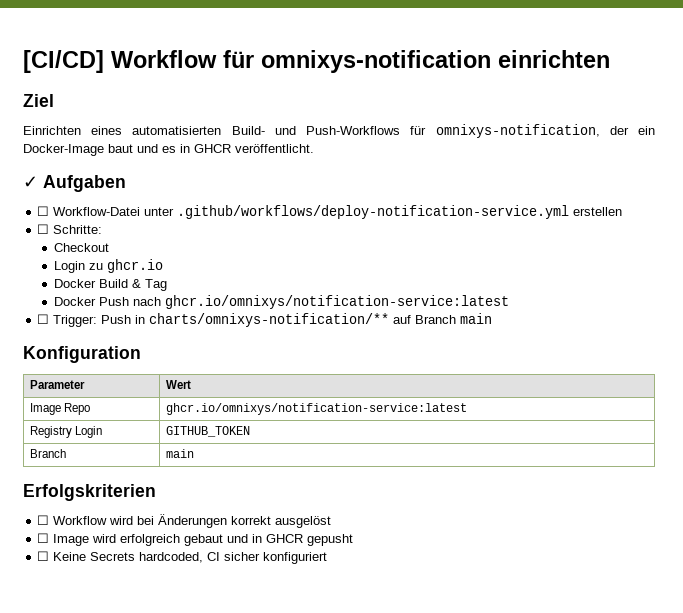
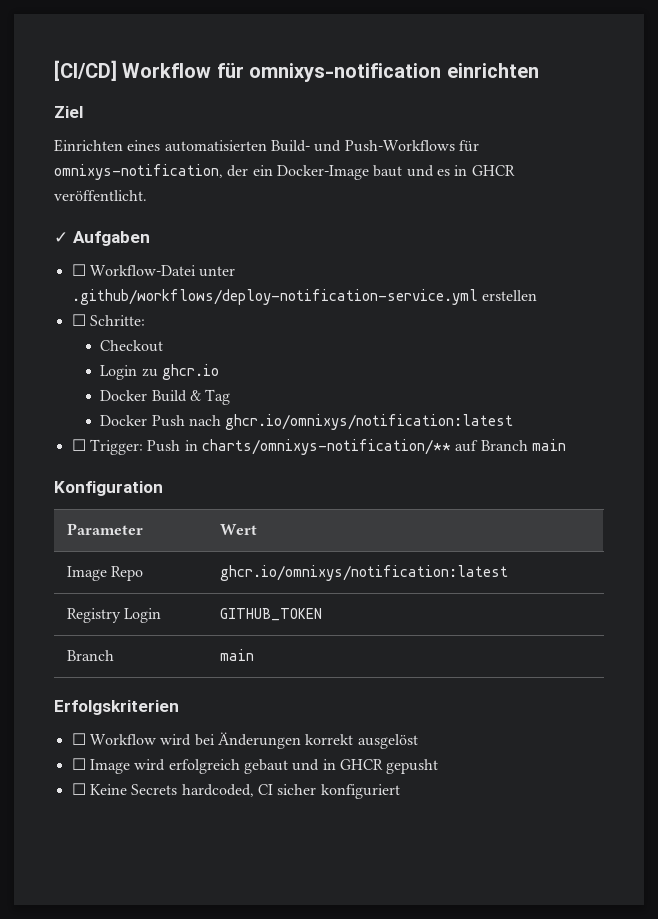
- Docker Push nach ghcr.io/omnixys/notification-service:latest
+ Docker Push nach ghcr.io/omnixys/notification:latest
- Image Repo | ghcr.io/omnixys/notification-service:latest
+ Image Repo | ghcr.io/omnixys/notification:latest

